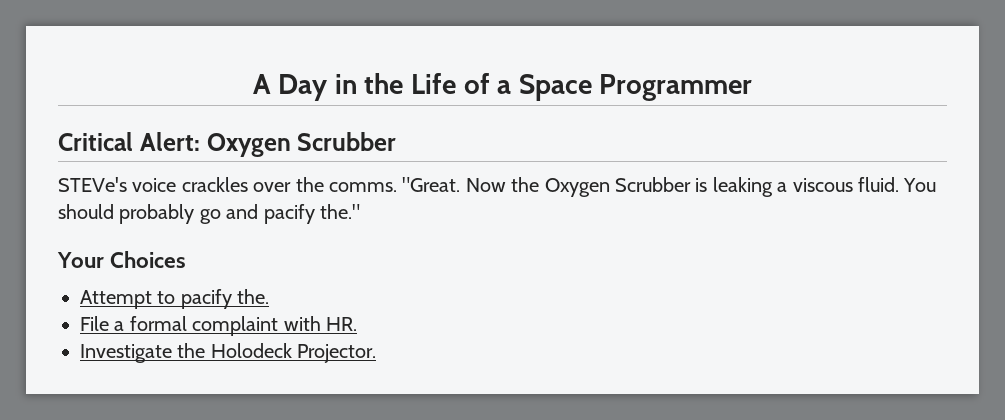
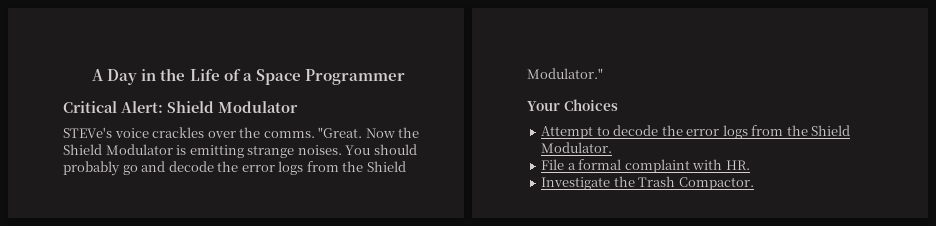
- Critical Alert: Oxygen Scrubber
+ Critical Alert: Shield Modulator
- Now the Oxygen Scrubber is leaking a viscous fluid.
+ Now the Shield Modulator is emitting strange noises.
- You should probably go and pacify the."
+ You should probably go and decode the error logs from the Shield Modulator."
  Your Choices
- Attempt to pacify the.
+ Attempt to decode the error logs from the Shield Modulator.
- Investigate the Holodeck Projector.
+ Investigate the Trash Compactor.

